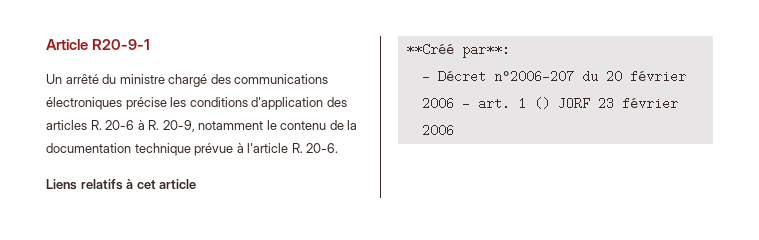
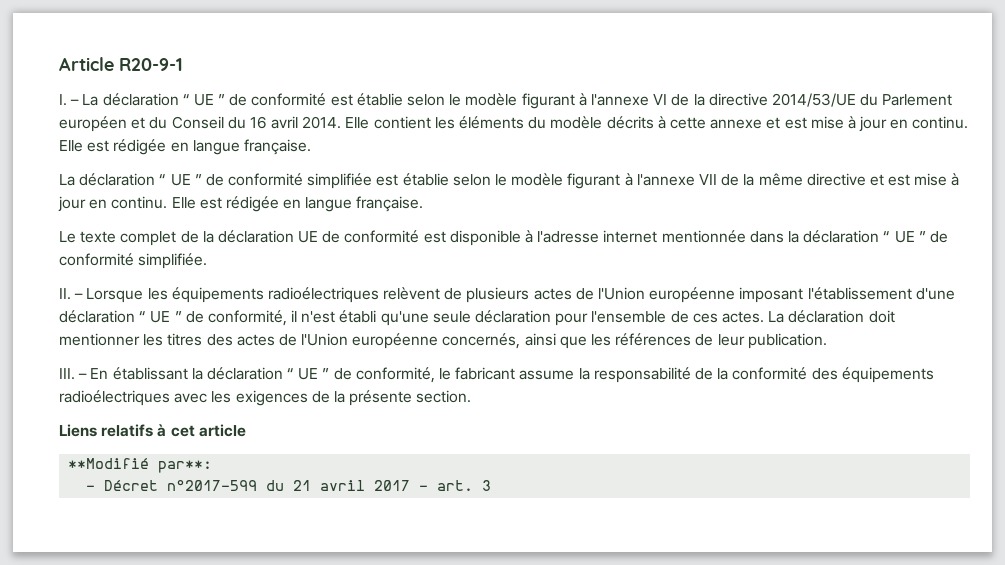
- Un arrêté du ministre chargé des communications électroniques précise les conditions d'application des articles R. 20-6 à R. 20-9, notamment le contenu de la documentation technique prévue à l'article R. 20-6.
+ I. – La déclaration “ UE ” de conformité est établie selon le modèle figurant à l'annexe VI de la directive 2014/53/UE du Parlement européen et du Conseil du 16 avril 2014. Elle contient les éléments du modèle décrits à cette annexe et est mise à jour en continu. Elle est rédigée en langue française.
+ La déclaration “ UE ” de conformité simplifiée est établie selon le modèle figurant à l'annexe VII de la même directive et est mise à jour en continu. Elle est rédigée en langue française.
+ Le texte complet de la déclaration UE de conformité est disponible à l'adresse internet mentionnée dans la déclaration “ UE ” de conformité simplifiée.
+ II. – Lorsque les équipements radioélectriques relèvent de plusieurs actes de l'Union européenne imposant l'établissement d'une déclaration “ UE ” de conformité, il n'est établi qu'une seule déclaration pour l'ensemble de ces actes. La déclaration doit mentionner les titres des actes de l'Union européenne concernés, ainsi que les références de leur publication.
+ III. – En établissant la déclaration “ UE ” de conformité, le fabricant assume la responsabilité de la conformité des équipements radioélectriques avec les exigences de la présente section.
- **Créé par**:
+ **Modifié par**:
- - Décret n°2006-207 du 20 février 2006 - art. 1 () JORF 23 février 2006
+ - Décret n°2017-599 du 21 avril 2017 - art. 3

